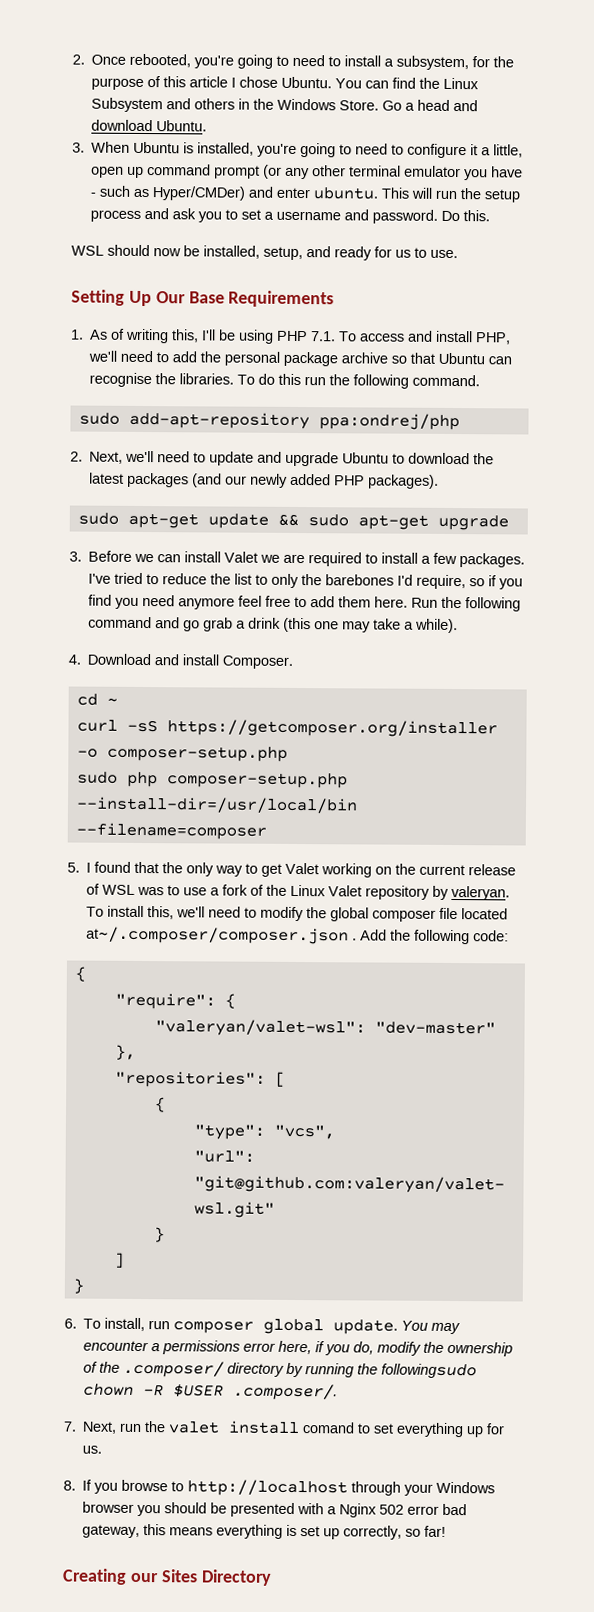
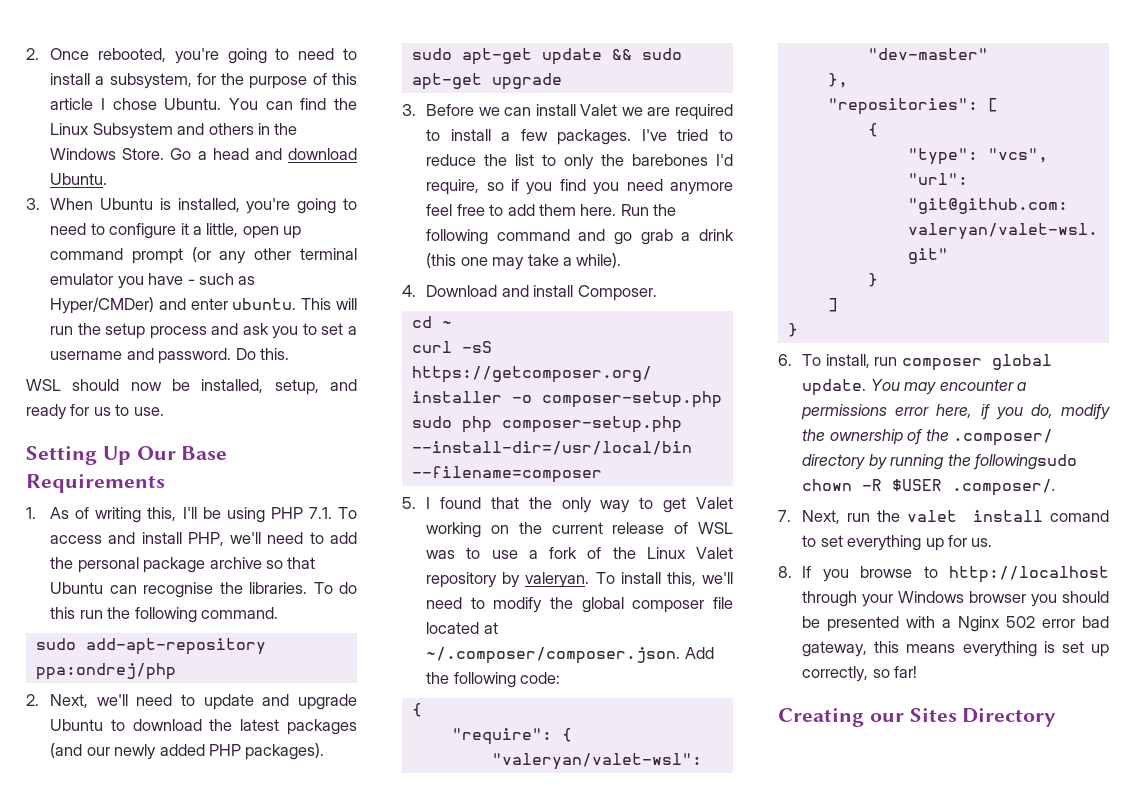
- To install this, we'll need to modify the global composer file located at~/.composer/composer.json . Add the following code:
+ To install this, we'll need to modify the global composer file located at ~/.composer/composer.json. Add the following code:

